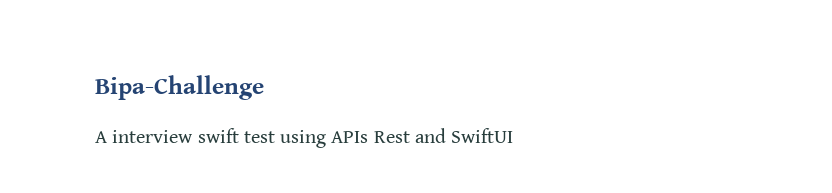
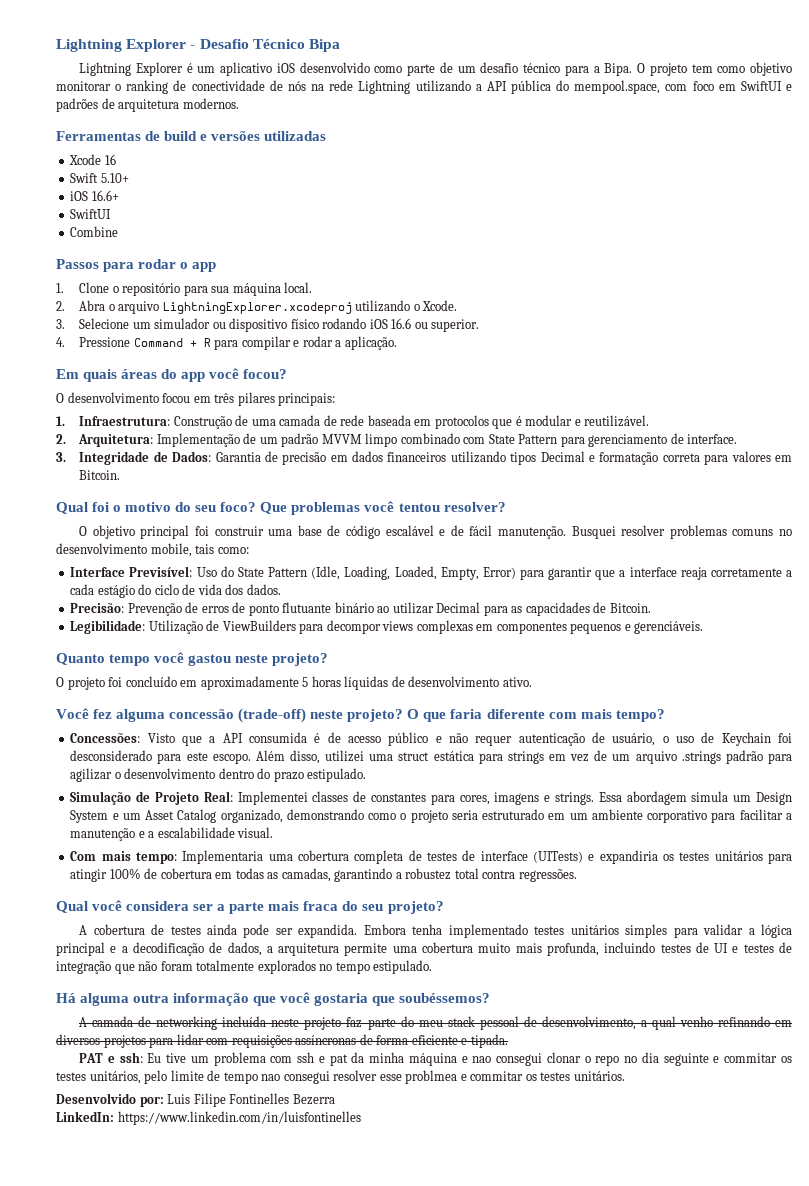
- Bipa-Challenge
- A interview swift test using APIs Rest and SwiftUI
+ Lightning Explorer - Desafio Técnico Bipa
+ Lightning Explorer é um aplicativo iOS desenvolvido como parte de um desafio técnico para a Bipa. O projeto tem como objetivo monitorar o ranking de conectividade de nós na rede Lightning utilizando a API pública do mempool.space, com foco em SwiftUI e padrões de arquitetura modernos.
+ Ferramentas de build e versões utilizadas
+ Xcode 16
+ Swift 5.10+
+ iOS 16.6+
+ SwiftUI
+ Combine
+ Passos para rodar o app
+ 1. Clone o repositório para sua máquina local.
+ 2. Abra o arquivo LightningExplorer.xcodeproj utilizando o Xcode.
+ 3. Selecione um simulador ou dispositivo físico rodando iOS 16.6 ou superior.
+ 4. Pressione Command + R para compilar e rodar a aplicação.
+ Em quais áreas do app você focou?
+ O desenvolvimento focou em três pilares principais:
+ 1. Infraestrutura: Construção de uma camada de rede baseada em protocolos que é modular e reutilizável.
+ 2. Arquitetura: Implementação de um padrão MVVM limpo combinado com State Pattern para gerenciamento de interface.
+ 3. Integridade de Dados: Garantia de precisão em dados financeiros utilizando tipos Decimal e formatação correta para valores em Bitcoin.
+ Qual foi o motivo do seu foco? Que problemas você tentou resolver?
+ O objetivo principal foi construir uma base de código escalável e de fácil manutenção. Busquei resolver problemas comuns no desenvolvimento mobile, tais como:
+ Interface Previsível: Uso do State Pattern (Idle, Loading, Loaded, Empty, Error) para garantir que a interface reaja corretamente a cada estágio do ciclo de vida dos dados.
+ Precisão: Prevenção de erros de ponto flutuante binário ao utilizar Decimal para as capacidades de Bitcoin.
+ Legibilidade: Utilização de ViewBuilders para decompor views complexas em componentes pequenos e gerenciáveis.
+ Quanto tempo você gastou neste projeto?
+ O projeto foi concluído em aproximadamente 5 horas líquidas de desenvolvimento ativo.
+ Você fez alguma concessão (trade-off) neste projeto? O que faria diferente com mais tempo?
+ Concessões: Visto que a API consumida é de acesso público e não requer autenticação de usuário, o uso de Keychain foi desconsiderado para este escopo. Além disso, utilizei uma struct estática para strings em vez de um arquivo .strings padrão para agilizar o desenvolvimento dentro do prazo estipulado.
+ Simulação de Projeto Real: Implementei classes de constantes para cores, imagens e strings. Essa abordagem simula um Design System e um Asset Catalog organizado, demonstrando como o projeto seria estruturado em um ambiente corporativo para facilitar a manutenção e a escalabilidade visual.
+ Com mais tempo: Implementaria uma cobertura completa de testes de interface (UITests) e expandiria os testes unitários para atingir 100% de cobertura em todas as camadas, garantindo a robustez total contra regressões.
+ Qual você considera ser a parte mais fraca do seu projeto?
+ A cobertura de testes ainda pode ser expandida. Embora tenha implementado testes unitários simples para validar a lógica principal e a decodificação de dados, a arquitetura permite uma cobertura muito mais profunda, incluindo testes de UI e testes de integração que não foram totalmente explorados no tempo estipulado.
+ Há alguma outra informação que você gostaria que soubéssemos?
+ A camada de networking incluída neste projeto faz parte do meu stack pessoal de desenvolvimento, a qual venho refinando em diversos projetos para lidar com requisições assíncronas de forma eficiente e tipada.
+ PAT e ssh: Eu tive um problema com ssh e pat da minha máquina e nao consegui clonar o repo no dia seguinte e commitar os testes unitários, pelo limite de tempo nao consegui resolver esse problmea e commitar os testes unitários.
+ Desenvolvido por: Luis Filipe Fontinelles Bezerra
+ LinkedIn: https://www.linkedin.com/in/luisfontinelles

